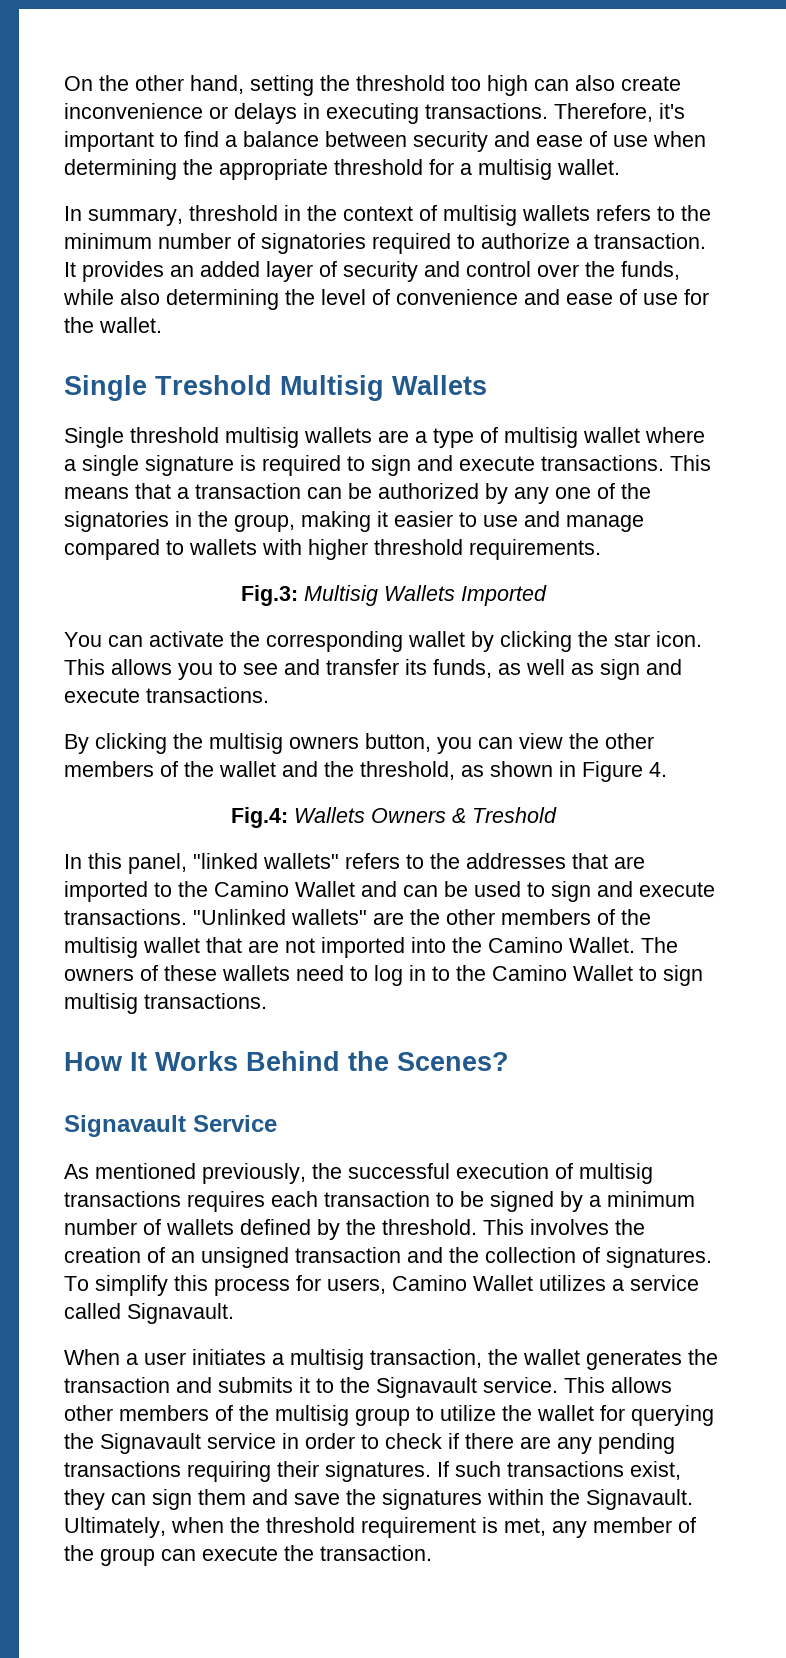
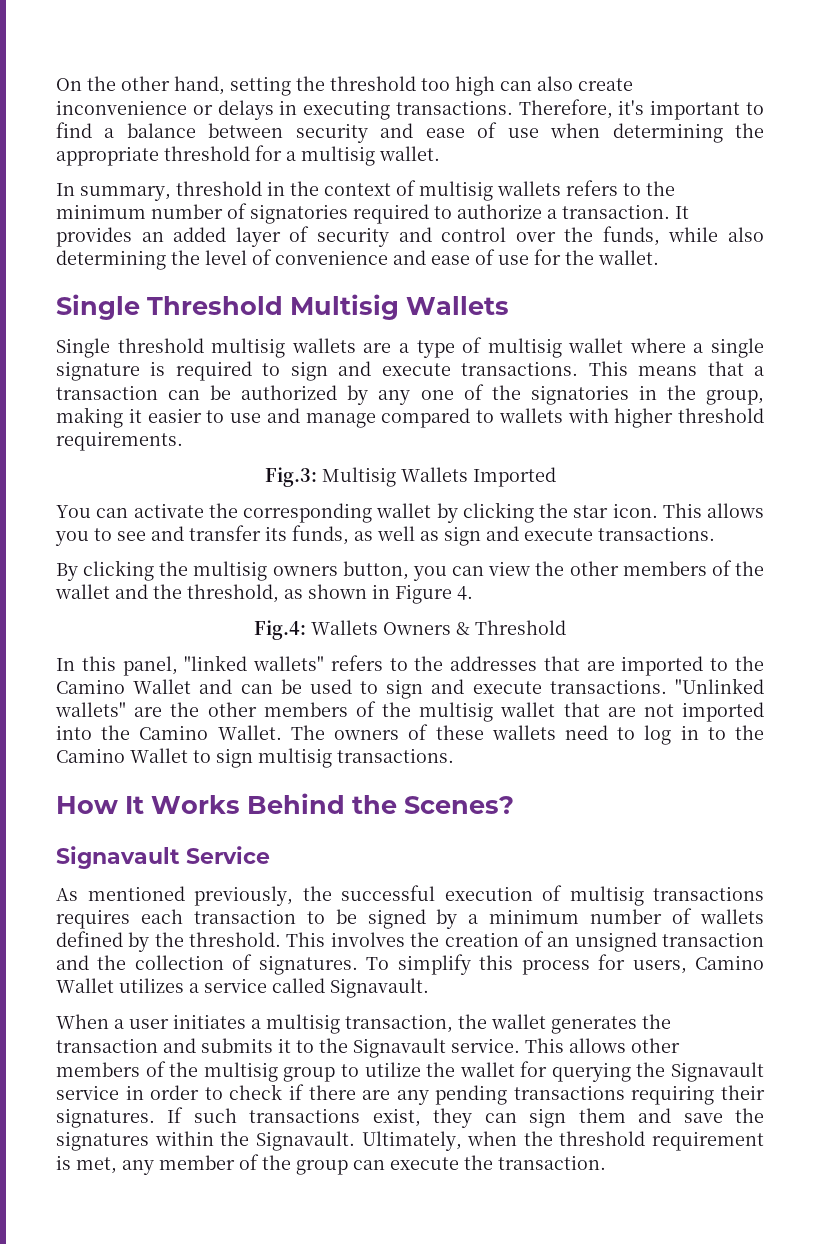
- Single Treshold Multisig Wallets
+ Single Threshold Multisig Wallets
- Fig.4: Wallets Owners & Treshold
+ Fig.4: Wallets Owners & Threshold

